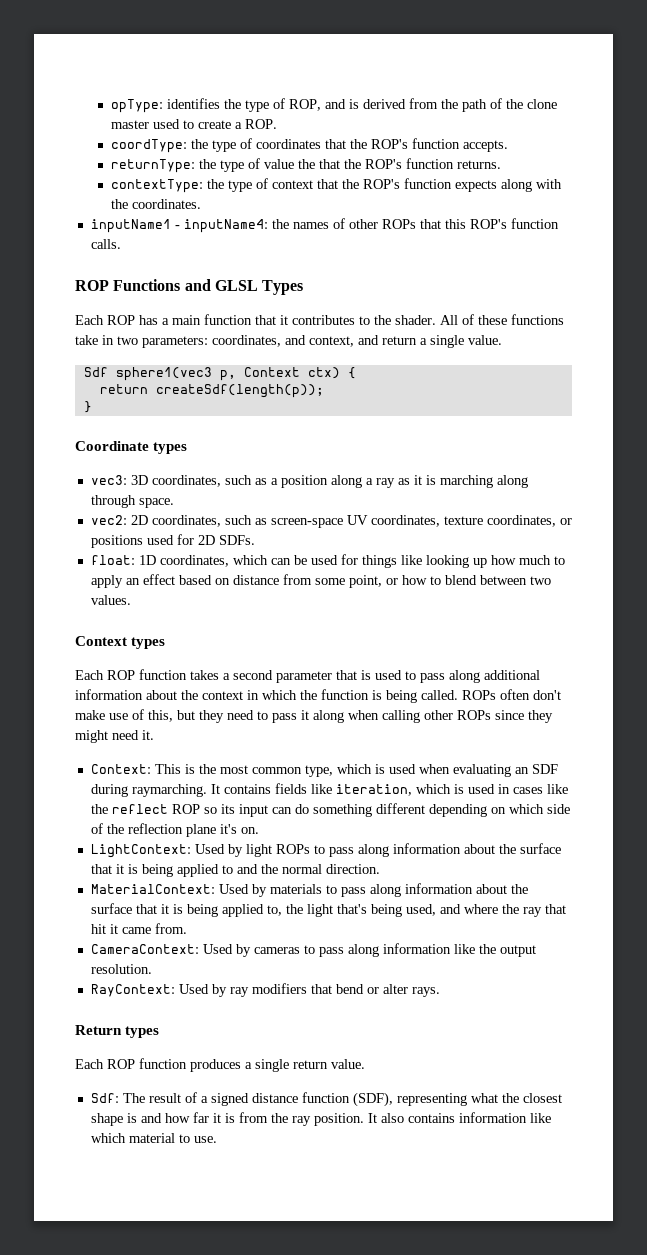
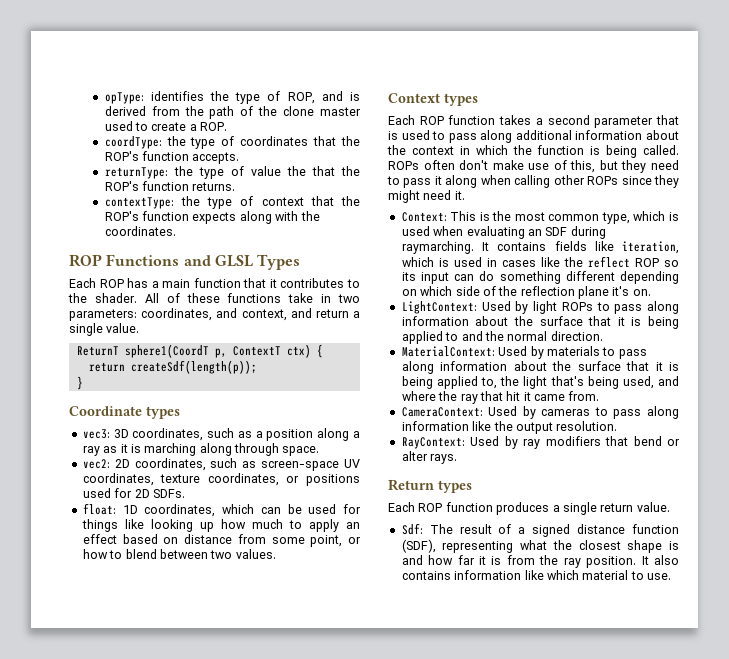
- inputName1 - inputName4: the names of other ROPs that this ROP's function calls.
- Sdf sphere1(vec3 p, Context ctx) {
+ ReturnT sphere1(CoordT p, ContextT ctx) {

